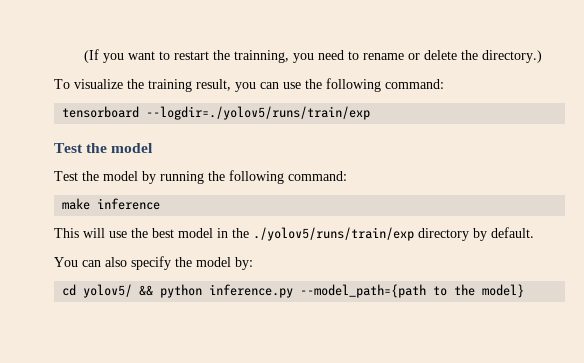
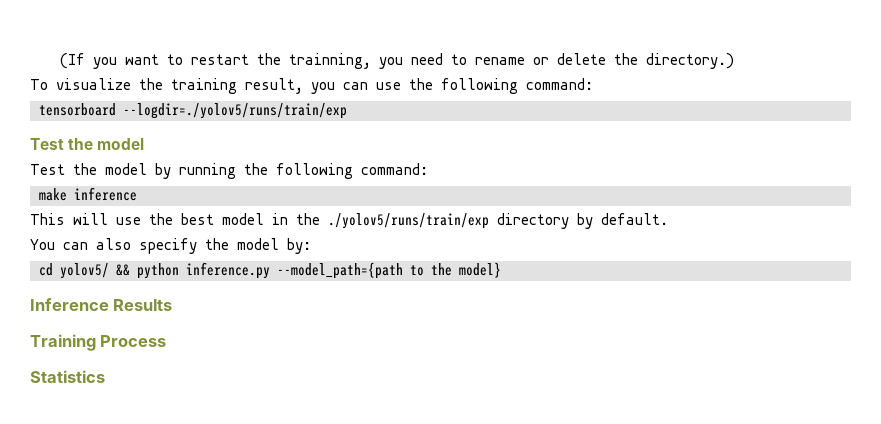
+ Inference Results
+ Training Process
+ Statistics

